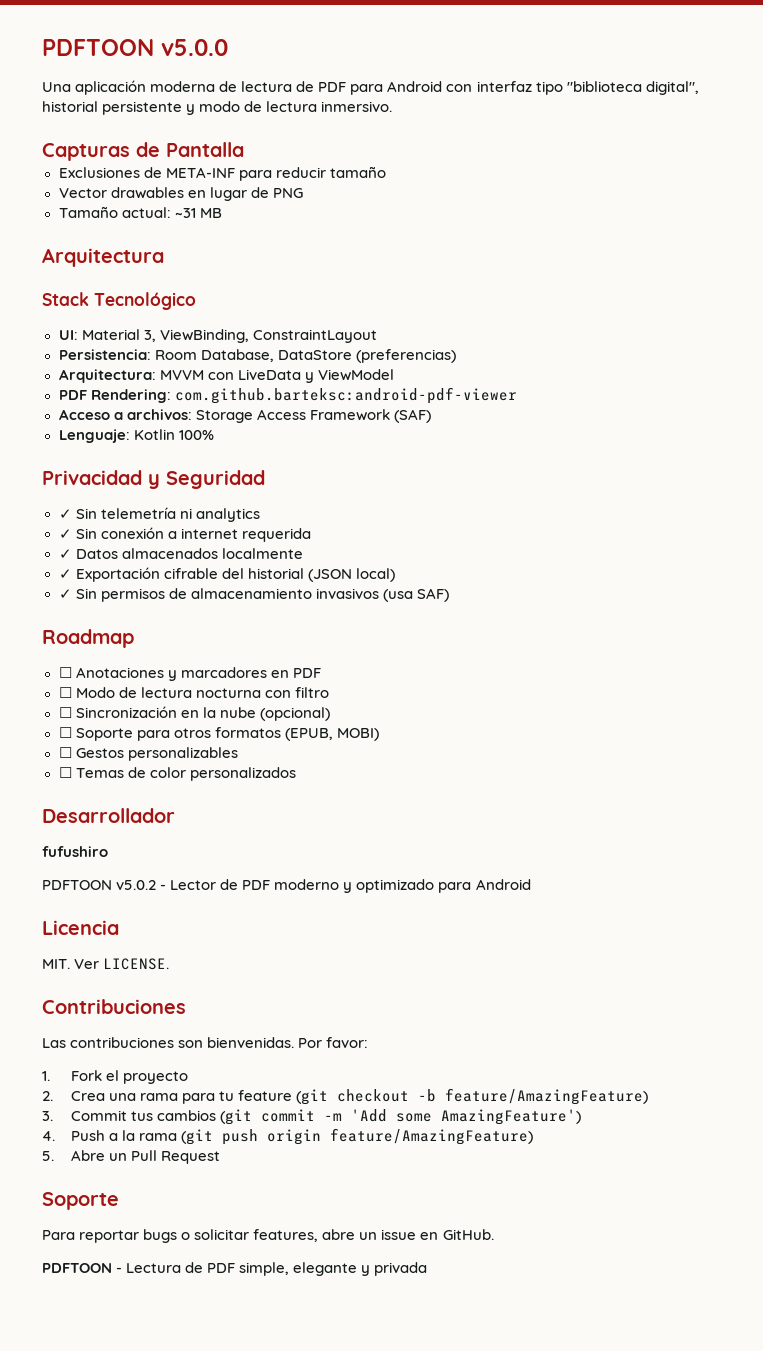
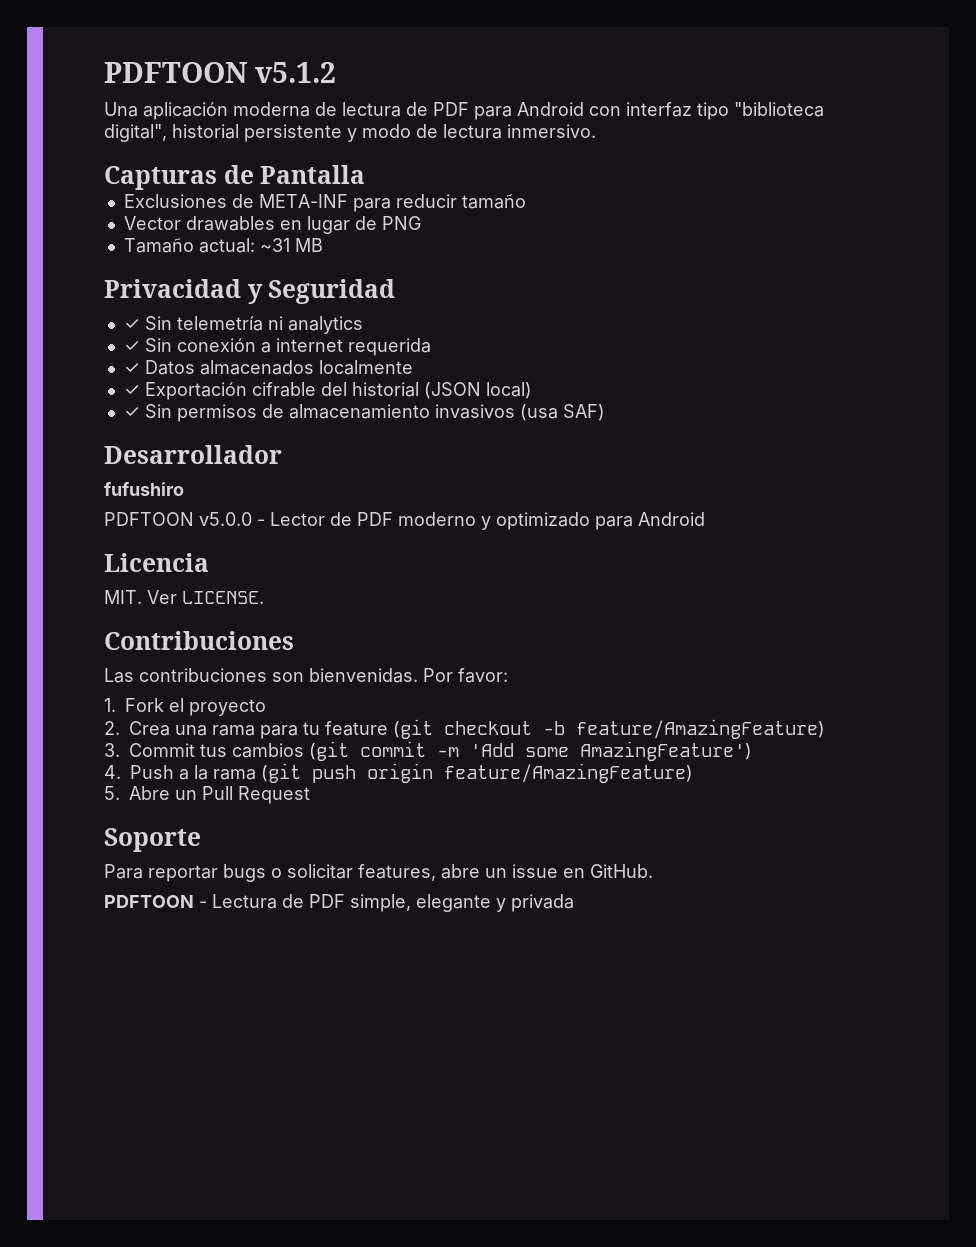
- PDFTOON v5.0.0
+ PDFTOON v5.1.2
- Arquitectura
- Stack Tecnológico
- UI: Material 3, ViewBinding, ConstraintLayout
- Persistencia: Room Database, DataStore (preferencias)
- Arquitectura: MVVM con LiveData y ViewModel
- PDF Rendering: com.github.barteksc:android-pdf-viewer
- Acceso a archivos: Storage Access Framework (SAF)
- Lenguaje: Kotlin 100%
- Roadmap
- ☐ Anotaciones y marcadores en PDF
- ☐ Modo de lectura nocturna con filtro
- ☐ Sincronización en la nube (opcional)
- ☐ Soporte para otros formatos (EPUB, MOBI)
- ☐ Gestos personalizables
- ☐ Temas de color personalizados
- PDFTOON v5.0.2 - Lector de PDF moderno y optimizado para Android
+ PDFTOON v5.0.0 - Lector de PDF moderno y optimizado para Android

